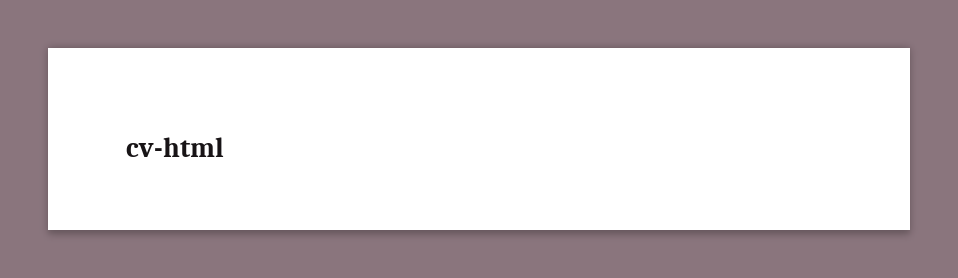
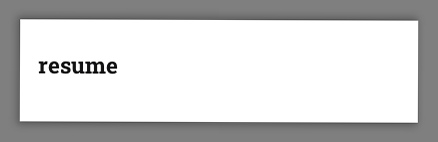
- cv-html
+ resume

